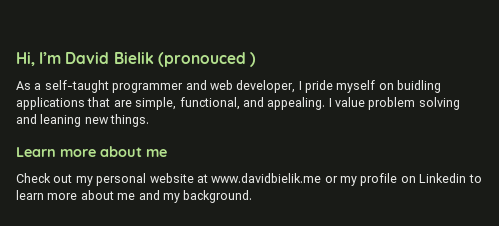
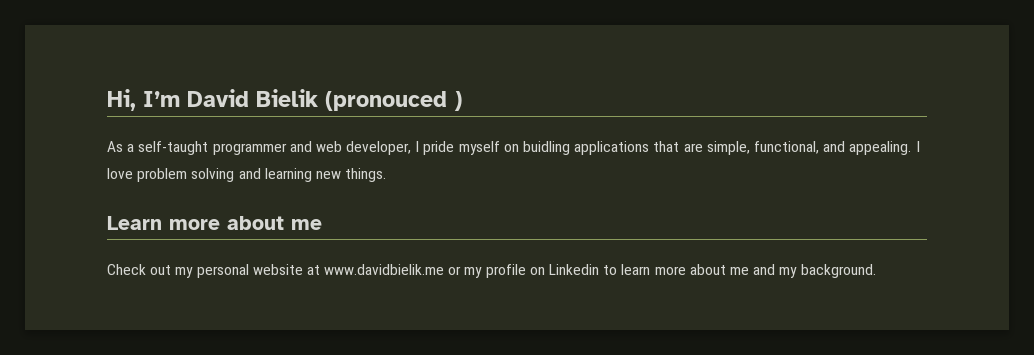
- I value problem solving and leaning new things.
+ I love problem solving and learning new things.

